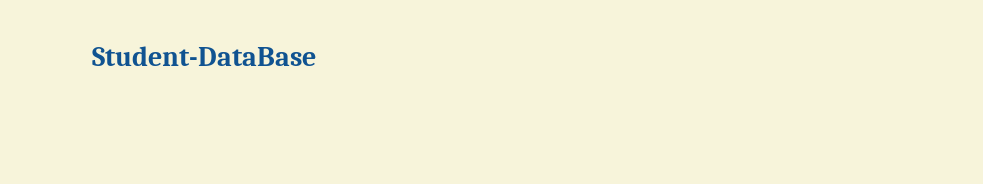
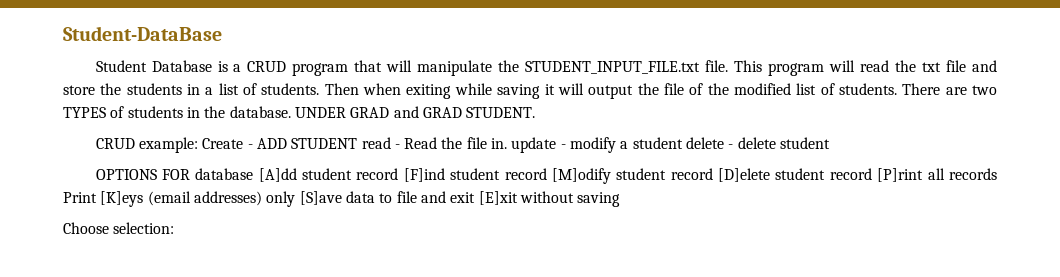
+ Student Database is a CRUD program that will manipulate the STUDENT_INPUT_FILE.txt file. This program will read the txt file and store the students in a list of students. Then when exiting while saving it will output the file of the modified list of students. There are two TYPES of students in the database. UNDER GRAD and GRAD STUDENT.
+ CRUD example: Create - ADD STUDENT read - Read the file in. update - modify a student delete - delete student
+ OPTIONS FOR database [A]dd student record [F]ind student record [M]odify student record [D]elete student record [P]rint all records Print [K]eys (email addresses) only [S]ave data to file and exit [E]xit without saving
+ Choose selection:

